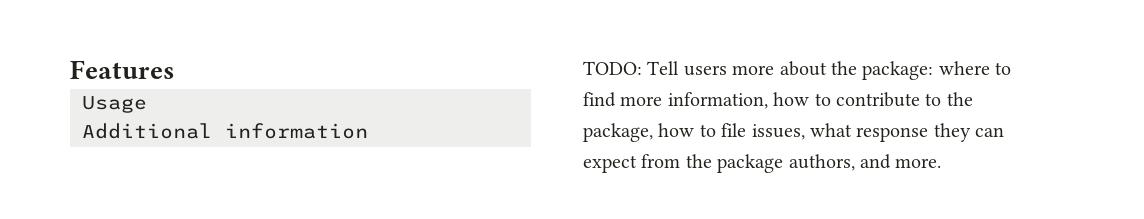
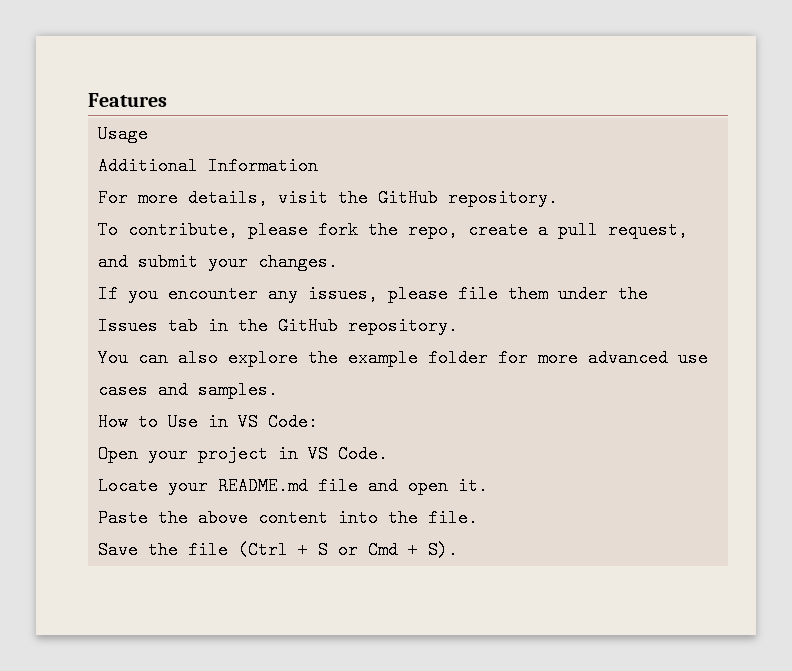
- Additional information
- TODO: Tell users more about the package: where to find more information, how to contribute to the package, how to file issues, what response they can expect from the package authors, and more.
+ Additional Information
+ For more details, visit the GitHub repository.
+ To contribute, please fork the repo, create a pull request, and submit your changes.
+ If you encounter any issues, please file them under the Issues tab in the GitHub repository.
+ You can also explore the example folder for more advanced use cases and samples.
+ How to Use in VS Code:
+ Open your project in VS Code.
+ Locate your README.md file and open it.
+ Paste the above content into the file.
+ Save the file (Ctrl + S or Cmd + S).

